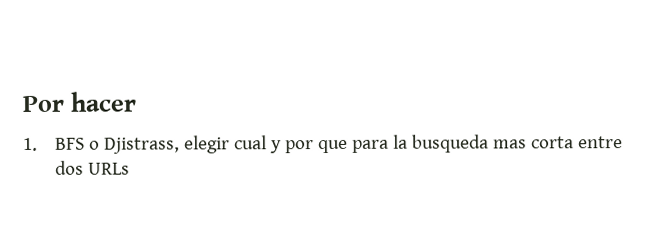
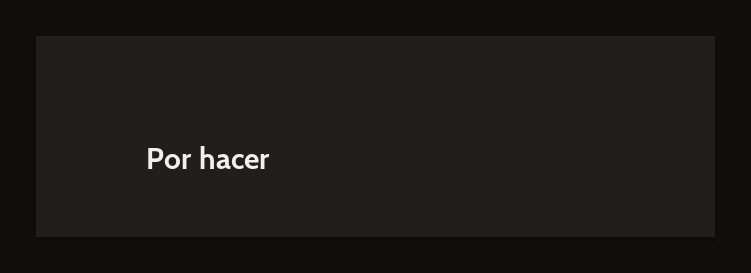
- 1. BFS o Djistrass, elegir cual y por que para la busqueda mas corta entre dos URLs

